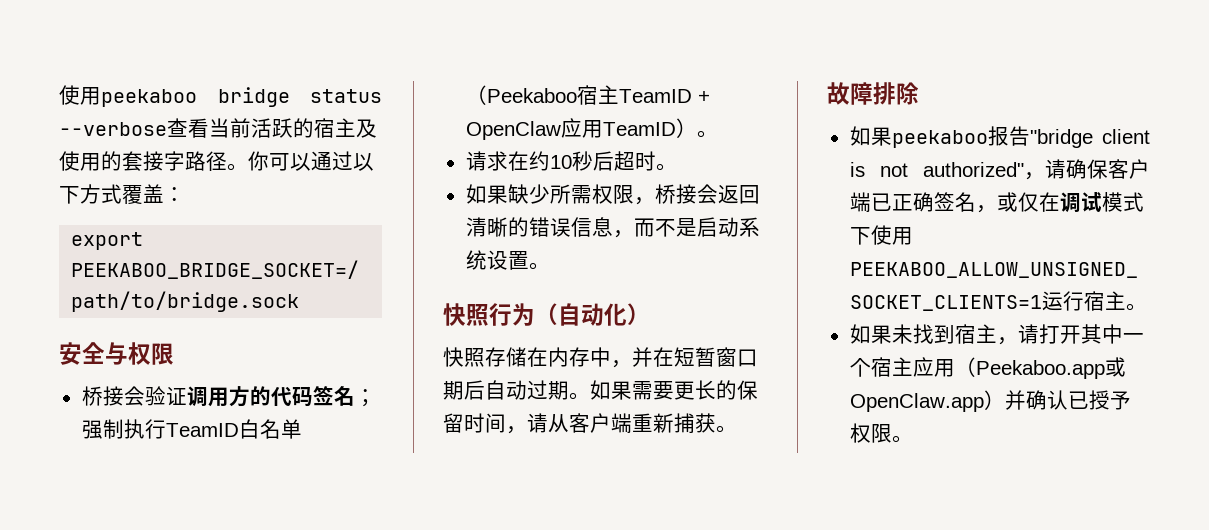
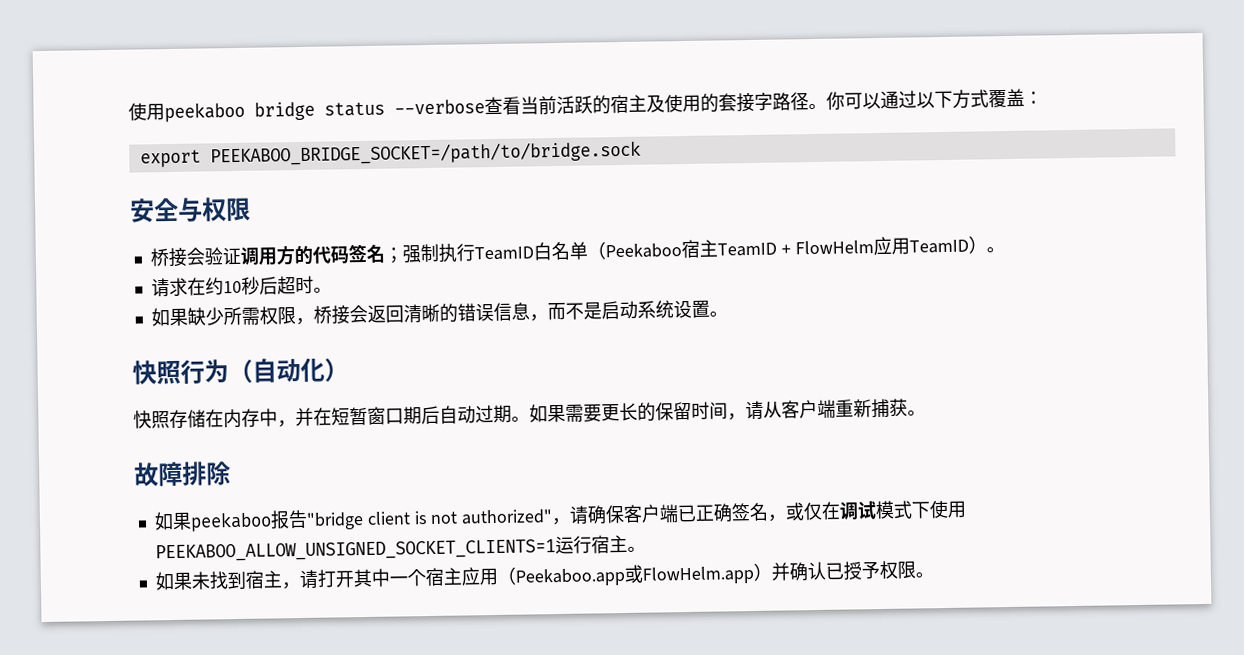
- 桥接会验证调用方的代码签名；强制执行TeamID白名单（Peekaboo宿主TeamID + OpenClaw应用TeamID）。
+ 桥接会验证调用方的代码签名；强制执行TeamID白名单（Peekaboo宿主TeamID + FlowHelm应用TeamID）。
- 如果未找到宿主，请打开其中一个宿主应用（Peekaboo.app或OpenClaw.app）并确认已授予权限。
+ 如果未找到宿主，请打开其中一个宿主应用（Peekaboo.app或FlowHelm.app）并确认已授予权限。

